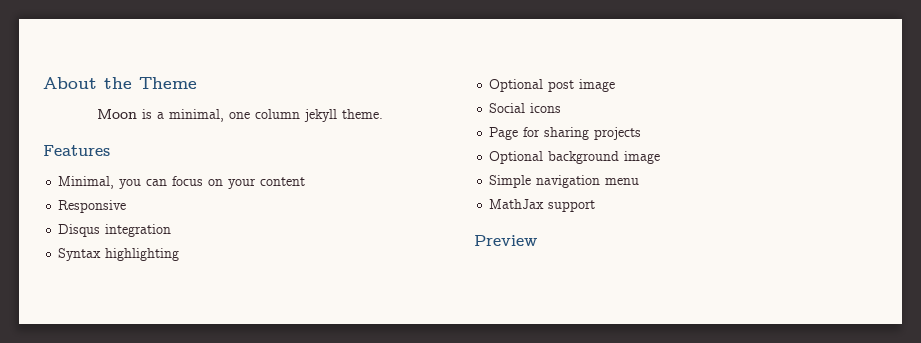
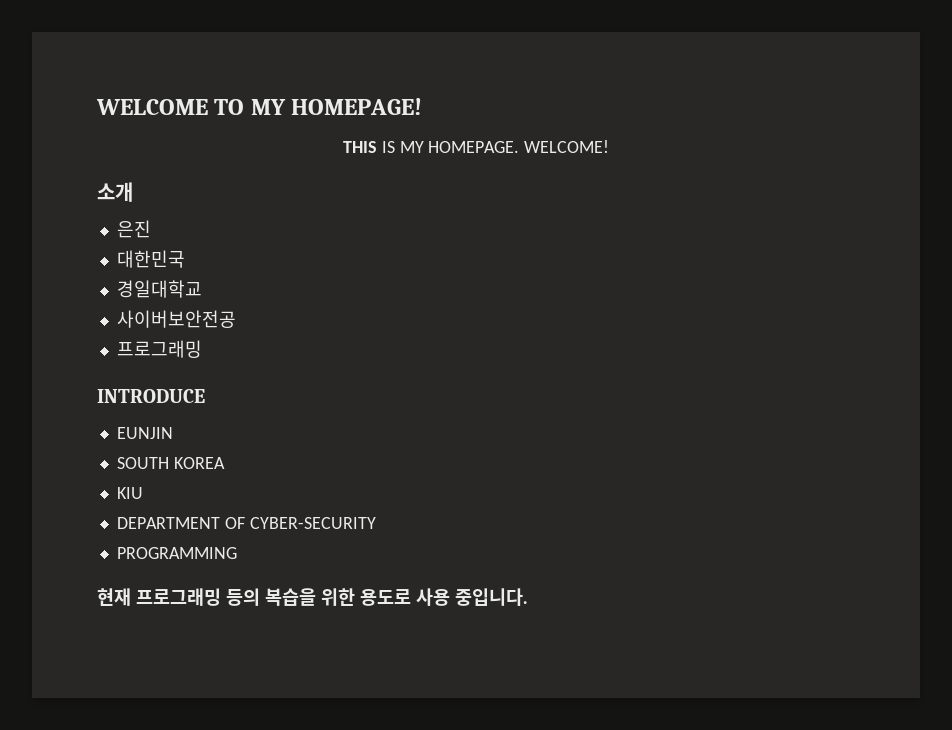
- About the Theme
- Moon is a minimal, one column jekyll theme.
- Features
- Minimal, you can focus on your content
- Responsive
- Disqus integration
- Syntax highlighting
- Optional post image
- Social icons
- Page for sharing projects
- Optional background image
- Simple navigation menu
- MathJax support
- Preview
+ WELCOME TO MY HOMEPAGE!
+ THIS IS MY HOMEPAGE. WELCOME!
+ 소개
+ 은진
+ 대한민국
+ 경일대학교
+ 사이버보안전공
+ 프로그래밍
+ INTRODUCE
+ EUNJIN
+ SOUTH KOREA
+ KIU
+ DEPARTMENT OF CYBER-SECURITY
+ PROGRAMMING
+ 현재 프로그래밍 등의 복습을 위한 용도로 사용 중입니다.

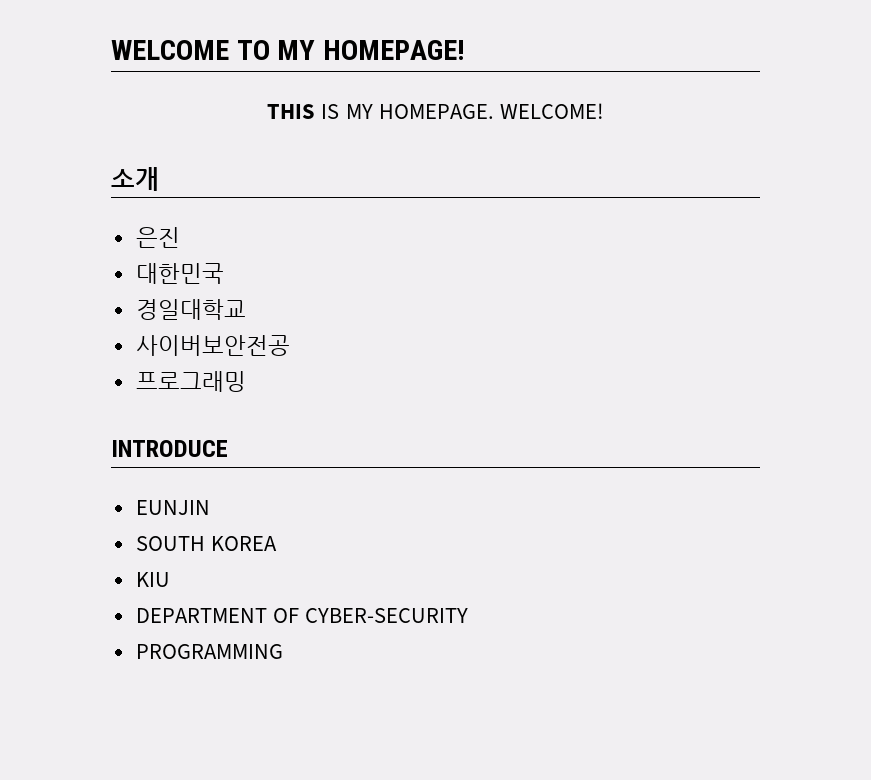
- 현재 프로그래밍 등의 복습을 위한 용도로 사용 중입니다.

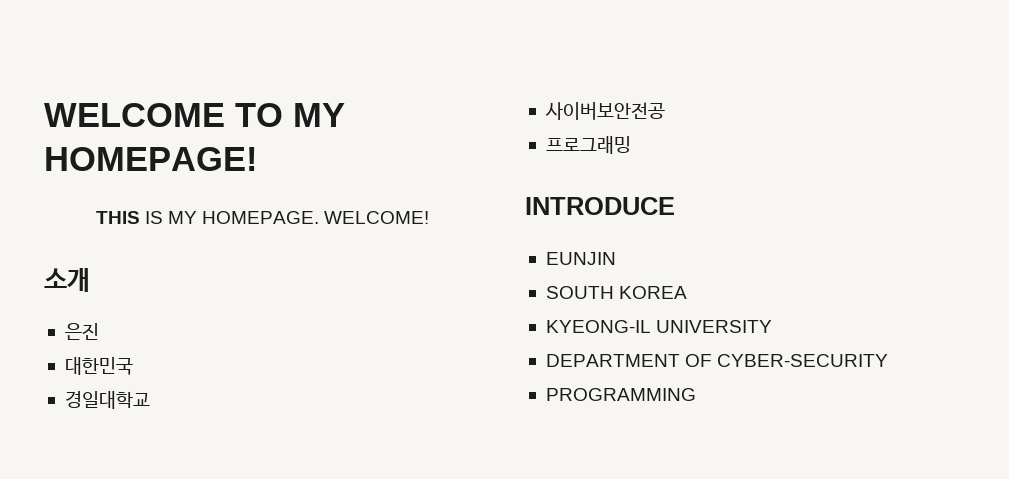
- KIU
+ KYEONG-IL UNIVERSITY

